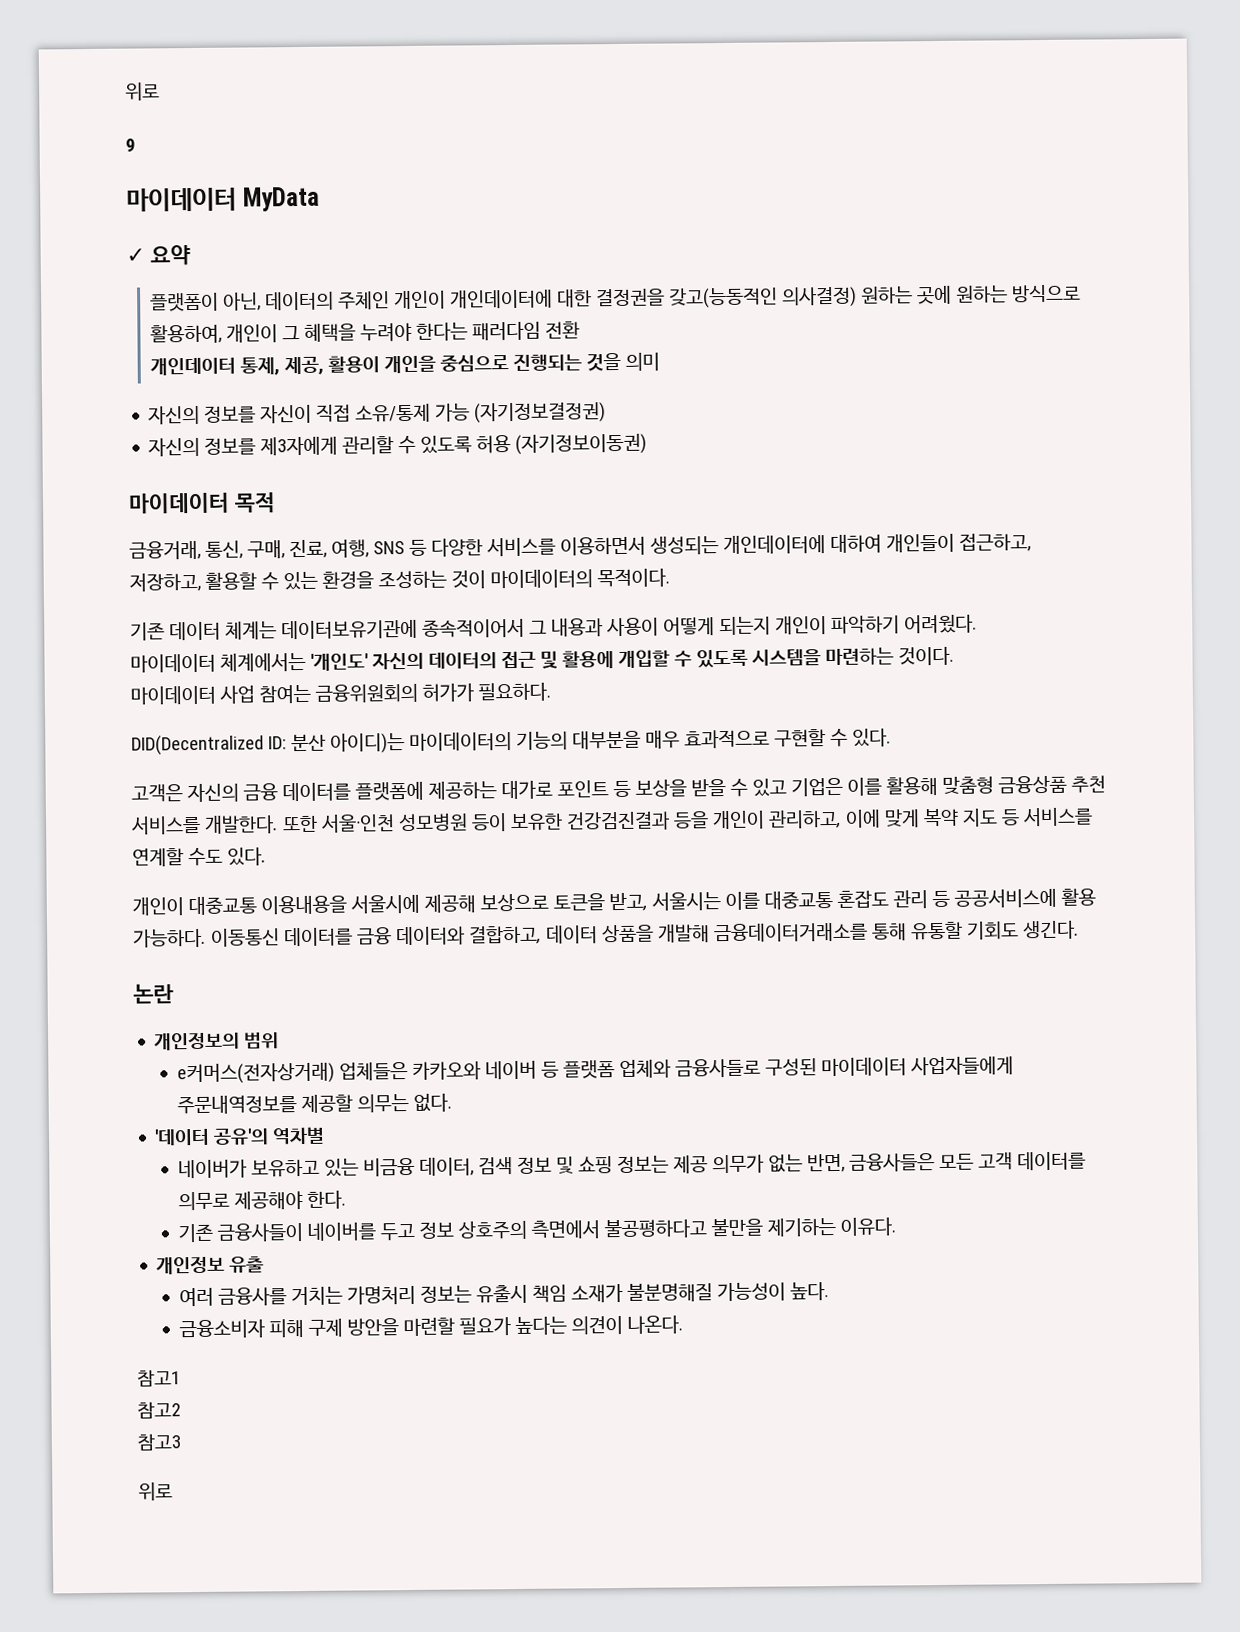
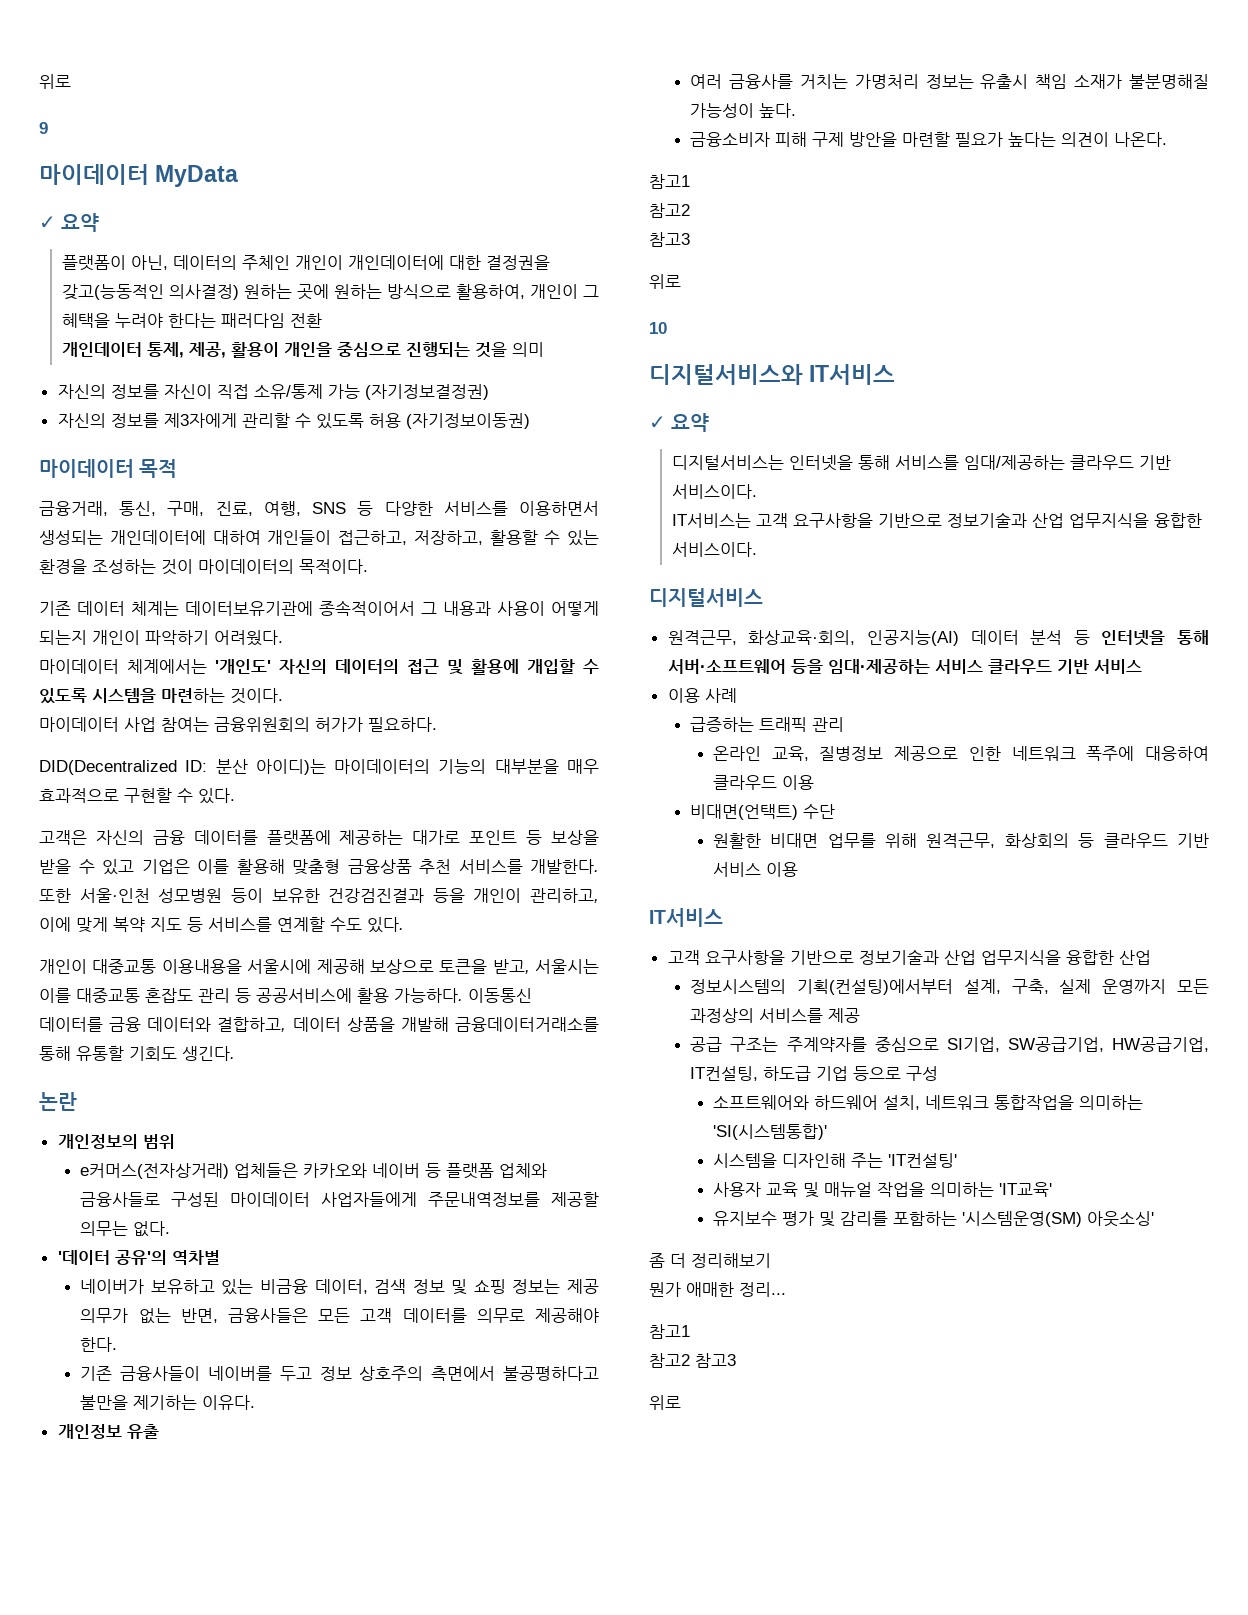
+ 10
+ 디지털서비스와 IT서비스
+ ✓ 요약
+ 디지털서비스는 인터넷을 통해 서비스를 임대/제공하는 클라우드 기반 서비스이다.
+ IT서비스는 고객 요구사항을 기반으로 정보기술과 산업 업무지식을 융합한 서비스이다.
+ 디지털서비스
+ 원격근무, 화상교육·회의, 인공지능(AI) 데이터 분석 등 인터넷을 통해 서버·소프트웨어 등을 임대·제공하는 서비스 클라우드 기반 서비스
+ 이용 사례
+ 급증하는 트래픽 관리
+ 온라인 교육, 질병정보 제공으로 인한 네트워크 폭주에 대응하여 클라우드 이용
+ 비대면(언택트) 수단
+ 원활한 비대면 업무를 위해 원격근무, 화상회의 등 클라우드 기반 서비스 이용
+ IT서비스
+ 고객 요구사항을 기반으로 정보기술과 산업 업무지식을 융합한 산업
+ 정보시스템의 기획(컨설팅)에서부터 설계, 구축, 실제 운영까지 모든 과정상의 서비스를 제공
+ 공급 구조는 주계약자를 중심으로 SI기업, SW공급기업, HW공급기업, IT컨설팅, 하도급 기업 등으로 구성
+ 소프트웨어와 하드웨어 설치, 네트워크 통합작업을 의미하는 'SI(시스템통합)'
+ 시스템을 디자인해 주는 'IT컨설팅'
+ 사용자 교육 및 매뉴얼 작업을 의미하는 'IT교육'
+ 유지보수 평가 및 감리를 포함하는 '시스템운영(SM) 아웃소싱'
+ 좀 더 정리해보기
+ 뭔가 애매한 정리...
+ 참고1
+ 참고2 참고3
+ 위로

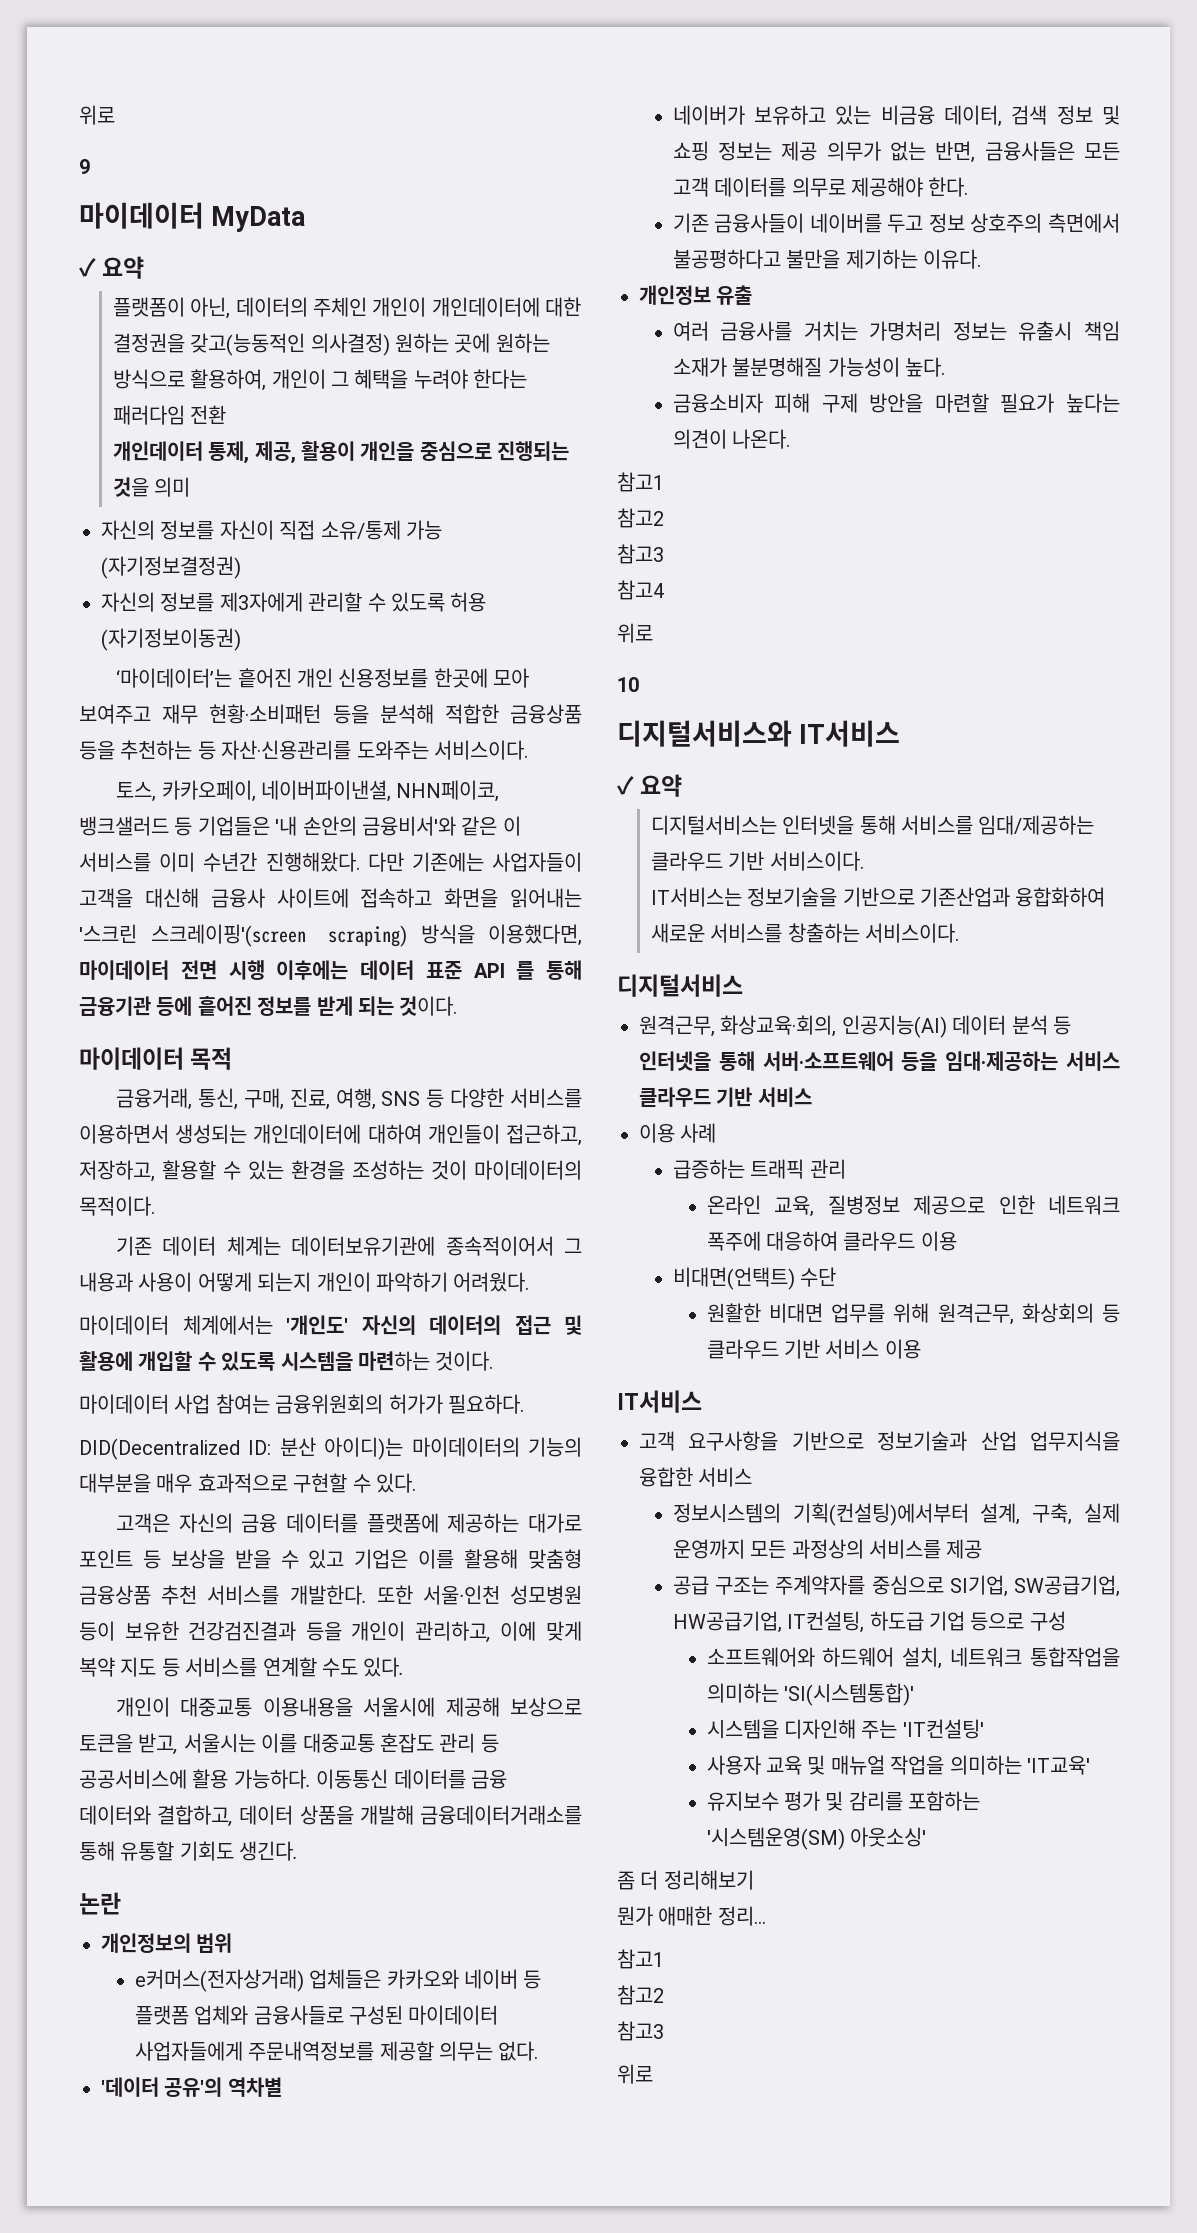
+ ‘마이데이터’는 흩어진 개인 신용정보를 한곳에 모아 보여주고 재무 현황·소비패턴 등을 분석해 적합한 금융상품 등을 추천하는 등 자산·신용관리를 도와주는 서비스이다.
+ 토스, 카카오페이, 네이버파이낸셜, NHN페이코, 뱅크샐러드 등 기업들은 '내 손안의 금융비서'와 같은 이 서비스를 이미 수년간 진행해왔다. 다만 기존에는 사업자들이 고객을 대신해 금융사 사이트에 접속하고 화면을 읽어내는 '스크린 스크레이핑'(screen scraping) 방식을 이용했다면, 마이데이터 전면 시행 이후에는 데이터 표준 API 를 통해 금융기관 등에 흩어진 정보를 받게 되는 것이다.
+ 참고4
- IT서비스는 고객 요구사항을 기반으로 정보기술과 산업 업무지식을 융합한 서비스이다.
+ IT서비스는 정보기술을 기반으로 기존산업과 융합화하여 새로운 서비스를 창출하는 서비스이다.
- 고객 요구사항을 기반으로 정보기술과 산업 업무지식을 융합한 산업
+ 고객 요구사항을 기반으로 정보기술과 산업 업무지식을 융합한 서비스
  뭔가 애매한 정리...
  참고1
- 참고2 참고3
+ 참고2
+ 참고3

